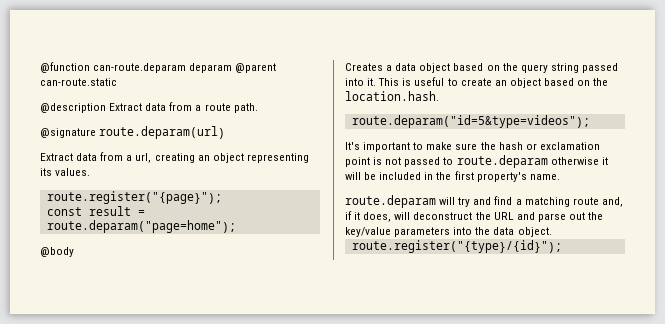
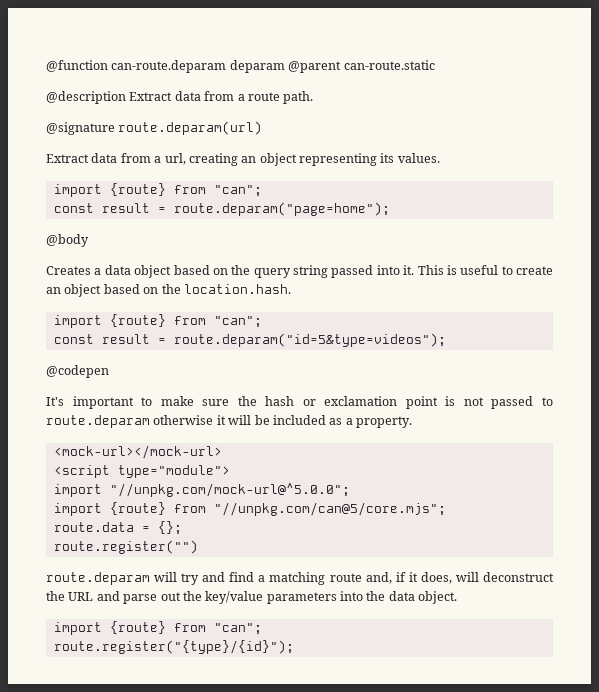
  Extract data from a url, creating an object representing its values.
- route.register("{page}");
+ import {route} from "can";
  This is useful to create an object based on the location.hash.
- route.deparam("id=5&type=videos");
+ import {route} from "can";
+ const result = route.deparam("id=5&type=videos");
+ @codepen
- It's important to make sure the hash or exclamation point is not passed to route.deparam otherwise it will be included in the first property's name.
+ It's important to make sure the hash or exclamation point is not passed to route.deparam otherwise it will be included as a property.
+ <mock-url></mock-url>
+ <script type="module">
+ import "//unpkg.com/mock-url@^5.0.0";
+ import {route} from "//unpkg.com/can@5/core.mjs";
+ route.data = {};
+ route.register("")
  route.deparam will try and find a matching route and, if it does, will deconstruct the URL and parse out the key/value parameters into the data object.
+ import {route} from "can";

